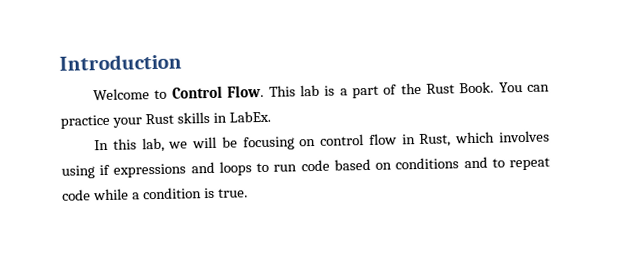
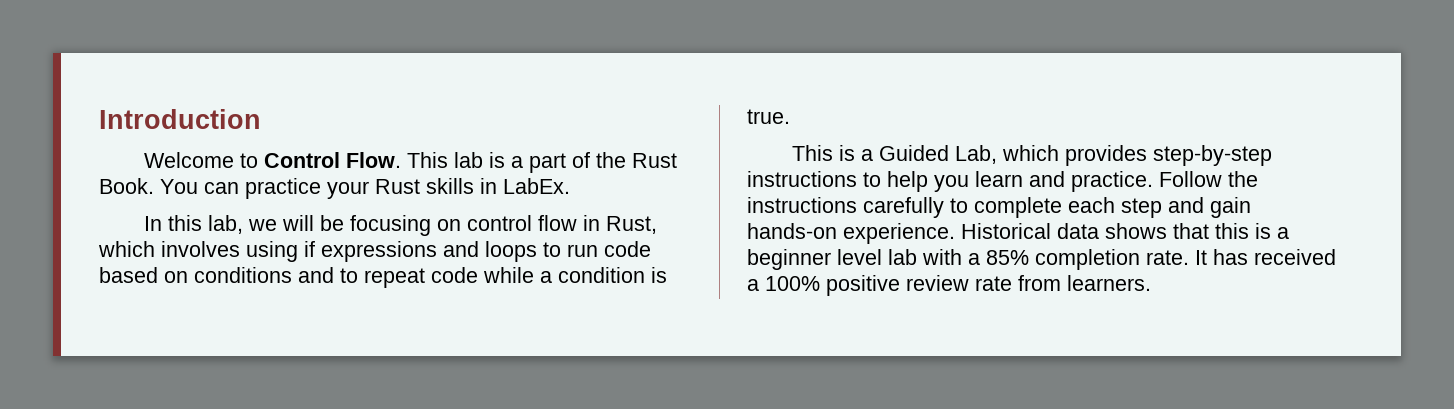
+ This is a Guided Lab, which provides step-by-step instructions to help you learn and practice. Follow the instructions carefully to complete each step and gain hands-on experience. Historical data shows that this is a beginner level lab with a 85% completion rate. It has received a 100% positive review rate from learners.

